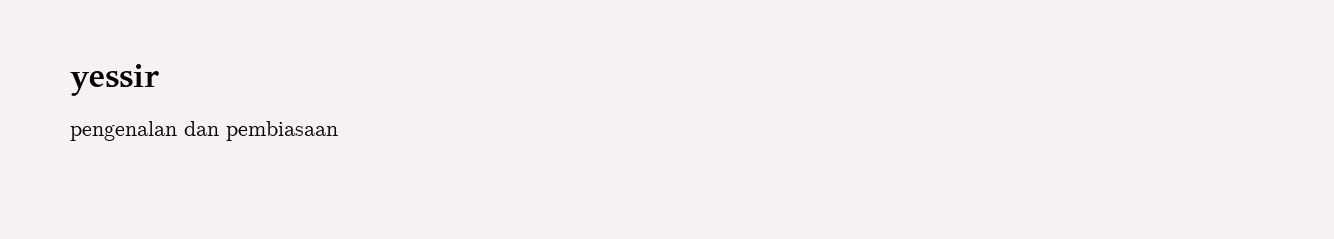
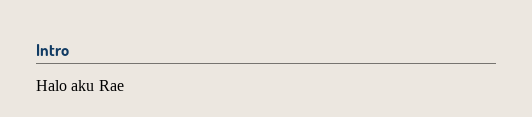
- yessir
- pengenalan dan pembiasaan
+ Intro
+ Halo aku Rae

